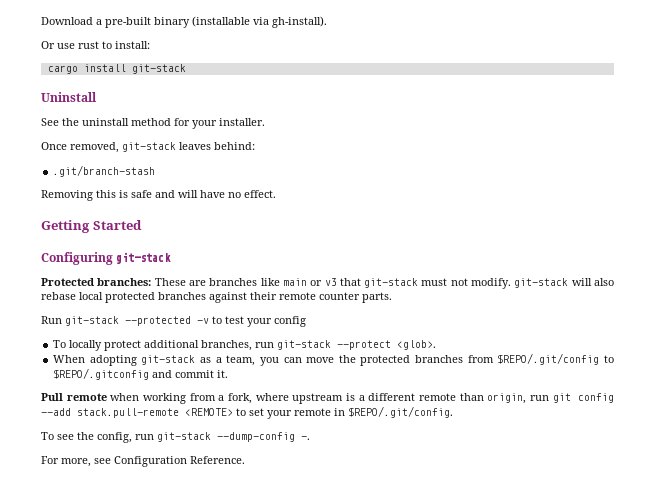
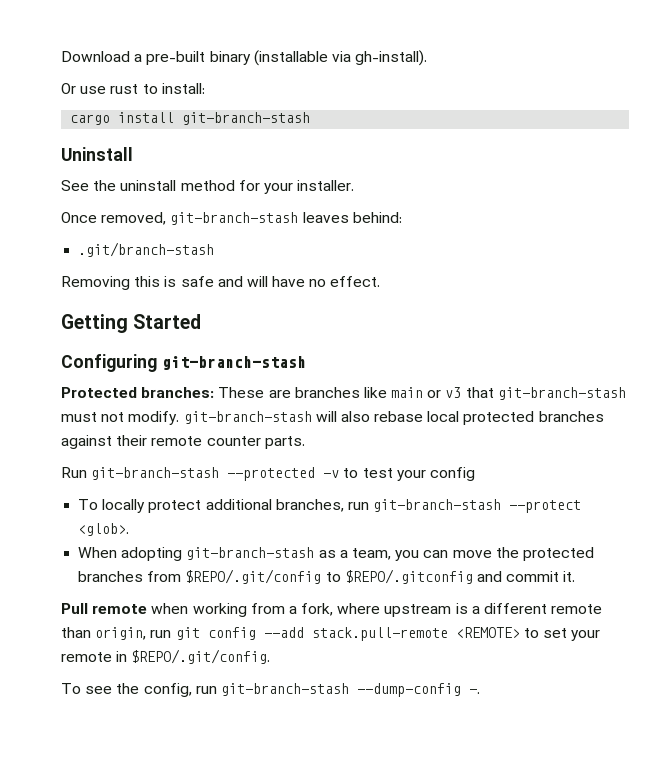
- cargo install git-stack
+ cargo install git-branch-stash
- Once removed, git-stack leaves behind:
+ Once removed, git-branch-stash leaves behind:
- Configuring git-stack
+ Configuring git-branch-stash
- Protected branches: These are branches like main or v3 that git-stack must not modify. git-stack will also rebase local protected branches against their remote counter parts.
+ Protected branches: These are branches like main or v3 that git-branch-stash must not modify. git-branch-stash will also rebase local protected branches against their remote counter parts.
- Run git-stack --protected -v to test your config
+ Run git-branch-stash --protected -v to test your config
- To locally protect additional branches, run git-stack --protect <glob>.
+ To locally protect additional branches, run git-branch-stash --protect <glob>.
- When adopting git-stack as a team, you can move the protected branches from $REPO/.git/config to $REPO/.gitconfig and commit it.
+ When adopting git-branch-stash as a team, you can move the protected branches from $REPO/.git/config to $REPO/.gitconfig and commit it.
- To see the config, run git-stack --dump-config -.
+ To see the config, run git-branch-stash --dump-config -.
- For more, see Configuration Reference.

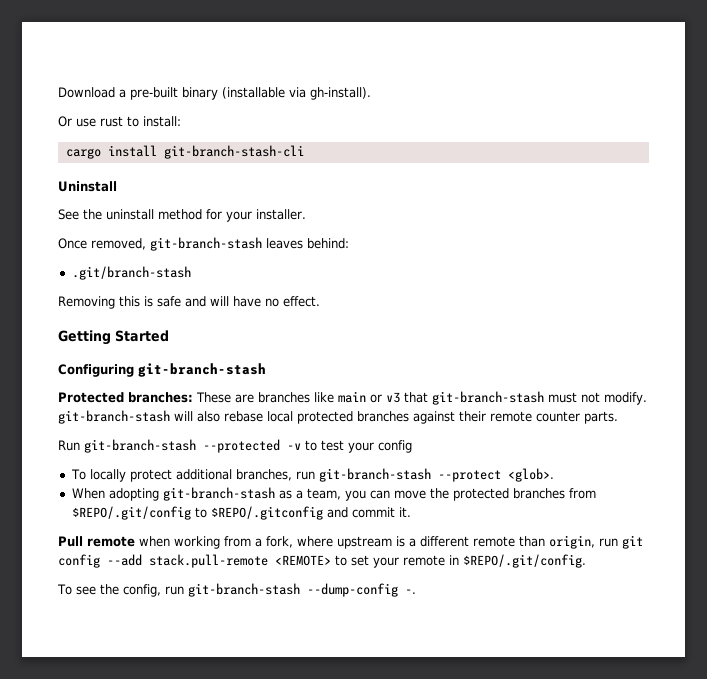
- cargo install git-branch-stash
+ cargo install git-branch-stash-cli

